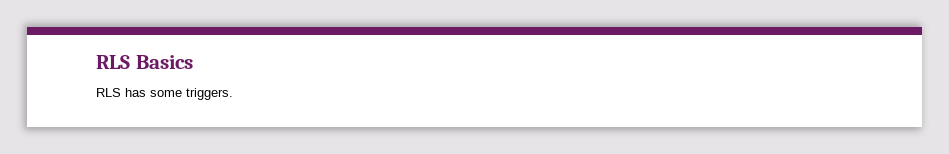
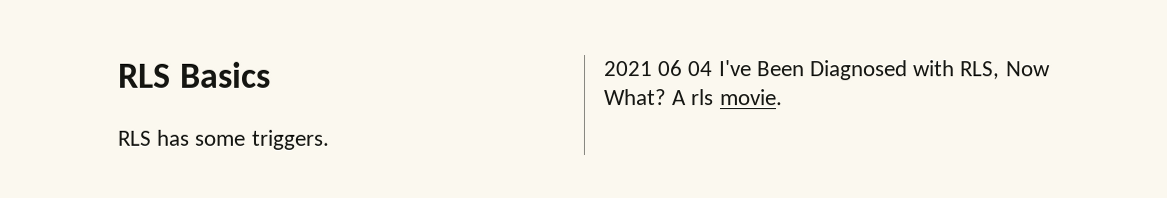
+ 2021 06 04 I've Been Diagnosed with RLS, Now What? A rls movie.

